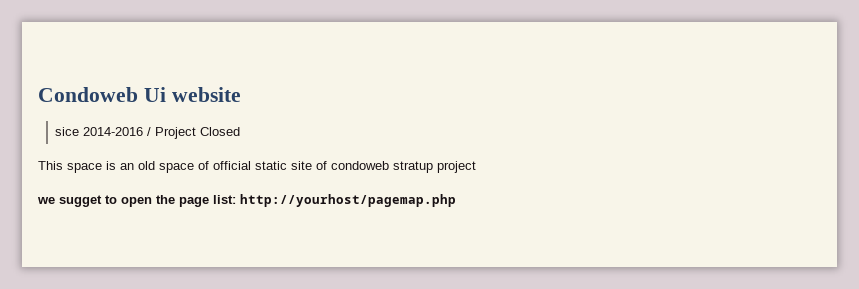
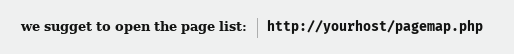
- Condoweb Ui website
- sice 2014-2016 / Project Closed
- This space is an old space of official static site of condoweb stratup project

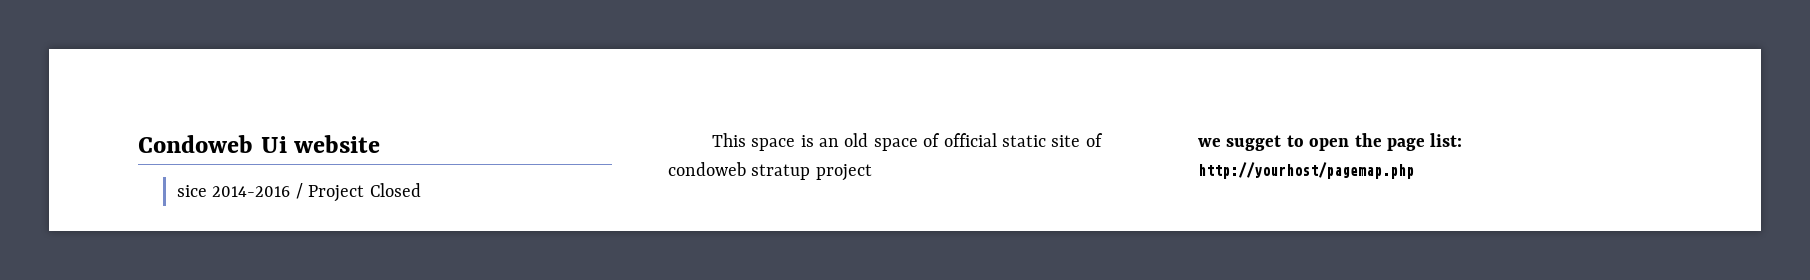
+ Condoweb Ui website
+ sice 2014-2016 / Project Closed
+ This space is an old space of official static site of condoweb stratup project

